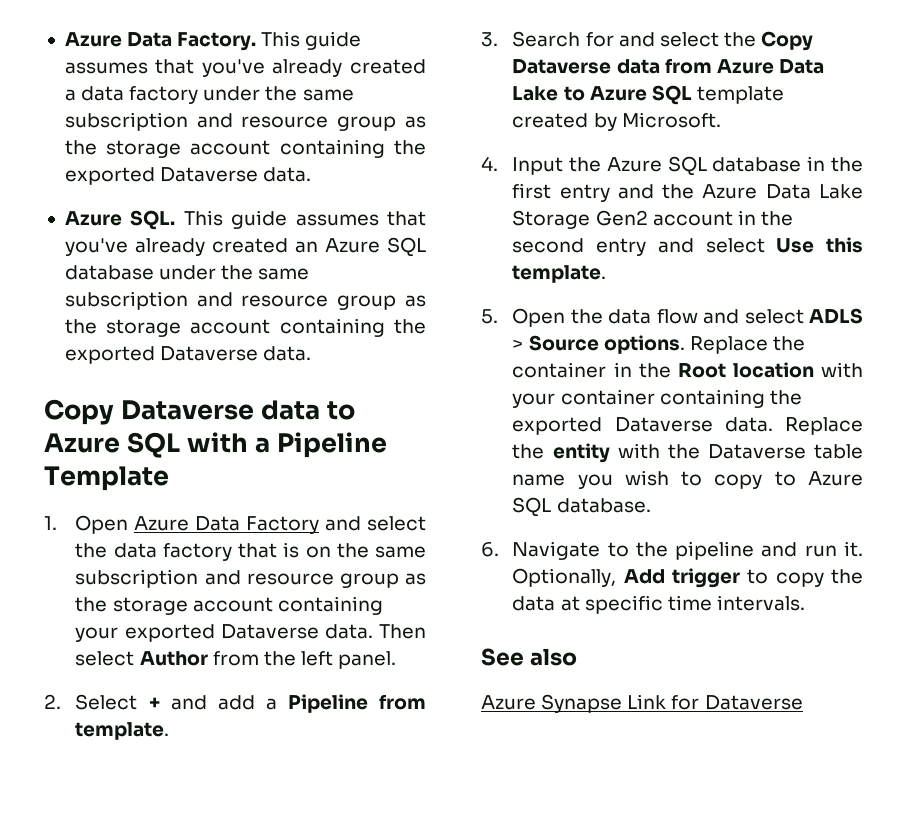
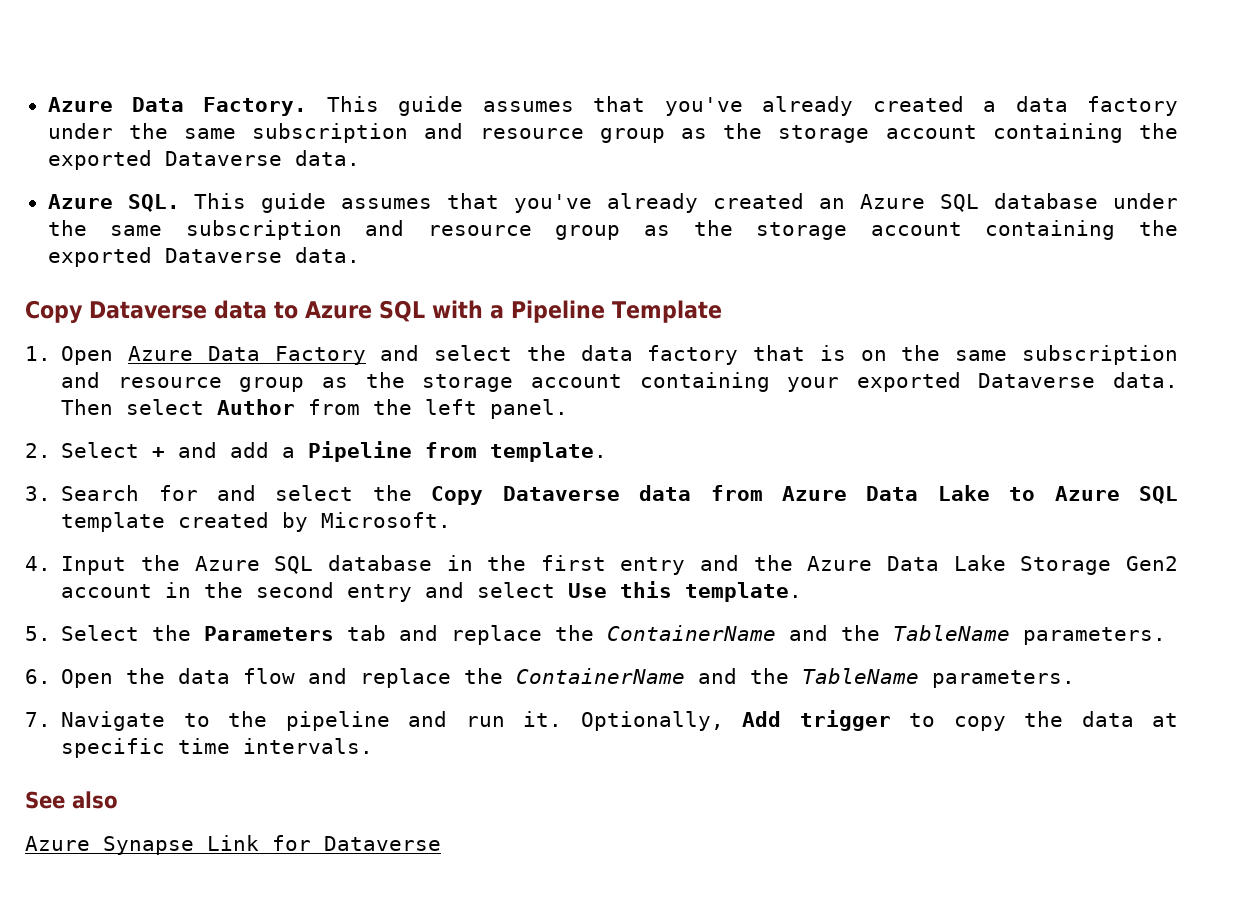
- 5. Open the data flow and select ADLS > Source options. Replace the container in the Root location with your container containing the exported Dataverse data. Replace the entity with the Dataverse table name you wish to copy to Azure SQL database.
- 6. Navigate to the pipeline and run it.
+ 5. Select the Parameters tab and replace the ContainerName and the TableName parameters.
+ 6. Open the data flow and replace the ContainerName and the TableName parameters.
+ 7. Navigate to the pipeline and run it.

